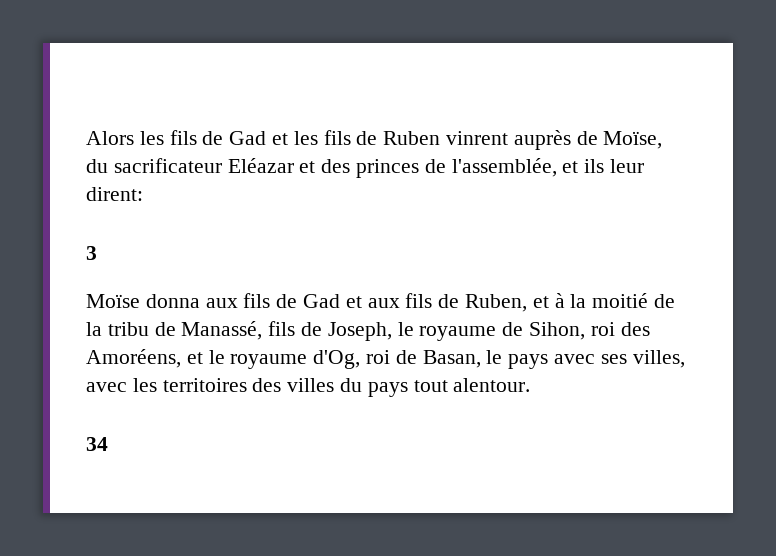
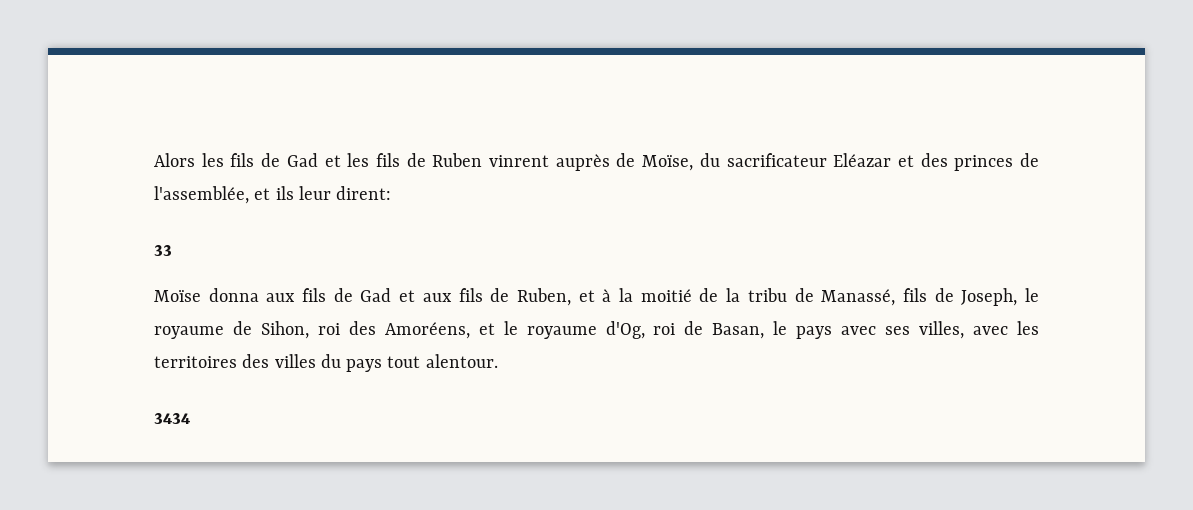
- 3
+ 33
- 34
+ 3434

